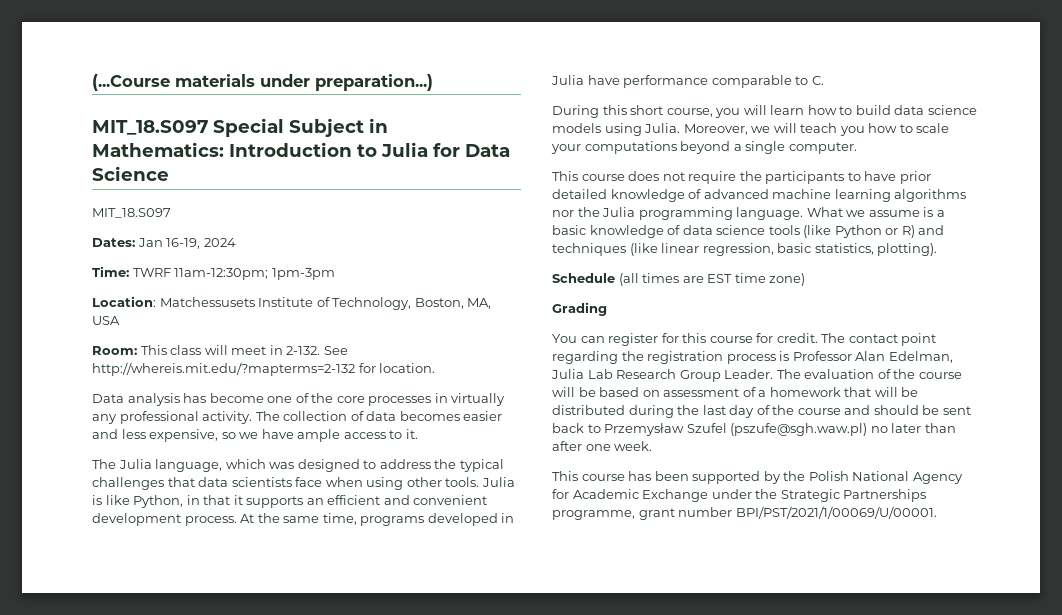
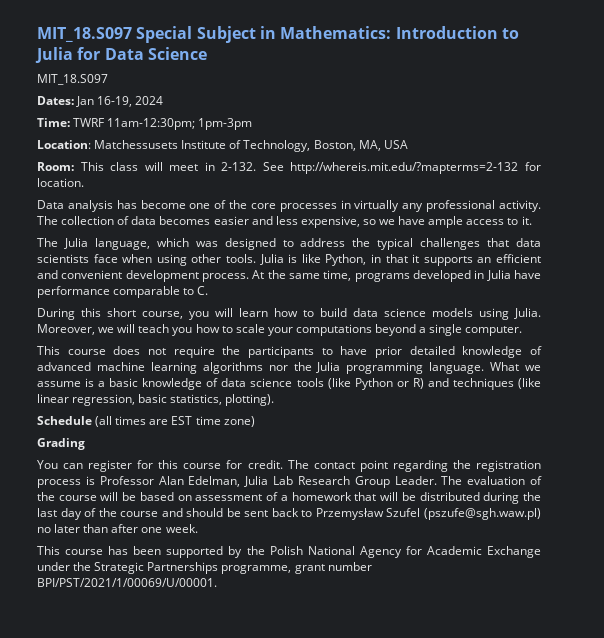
- (...Course materials under preparation...)

